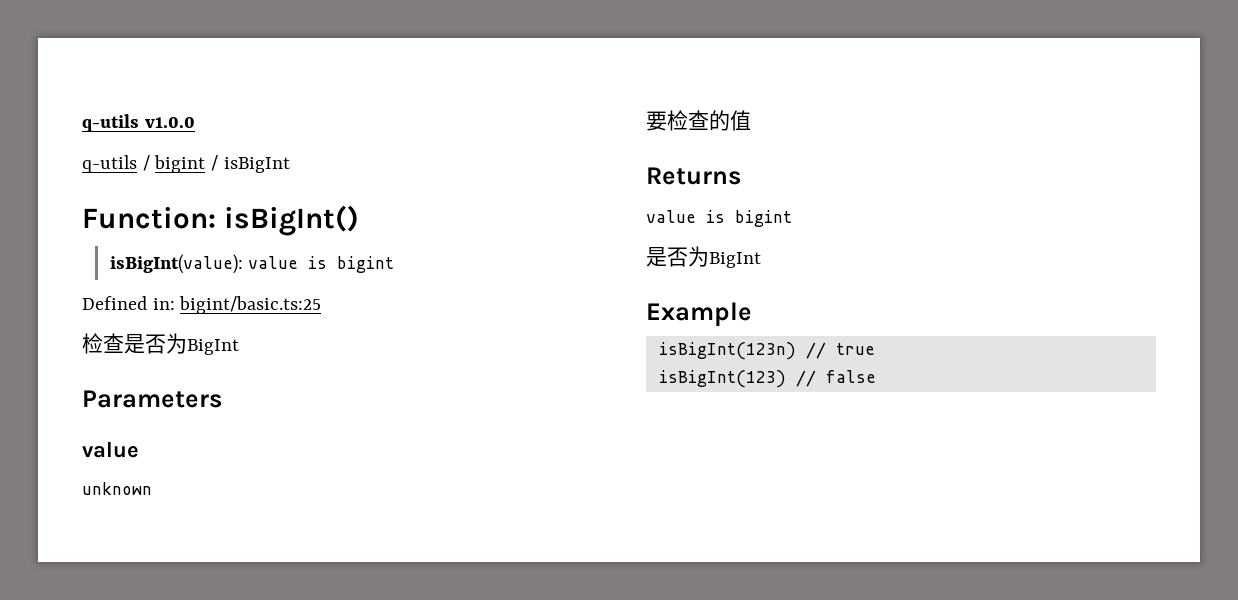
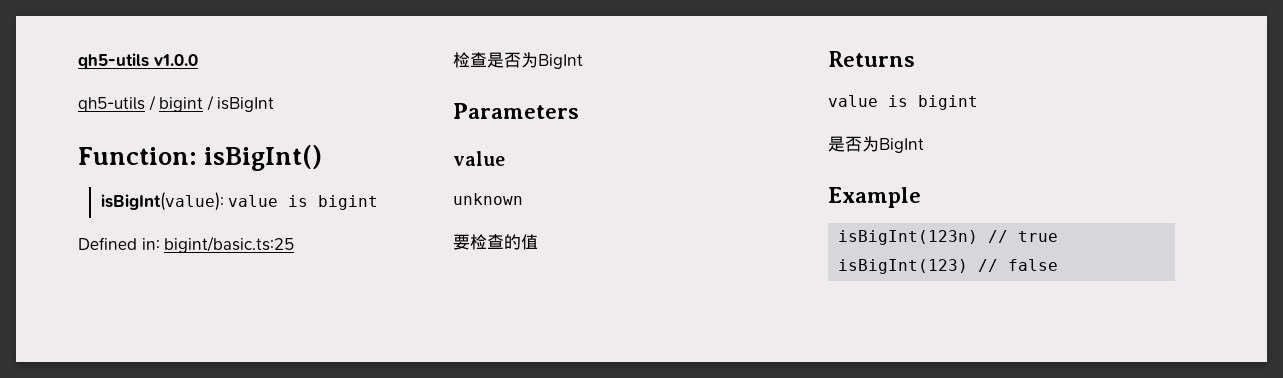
- q-utils v1.0.0
+ qh5-utils v1.0.0
- q-utils / bigint / isBigInt
+ qh5-utils / bigint / isBigInt

